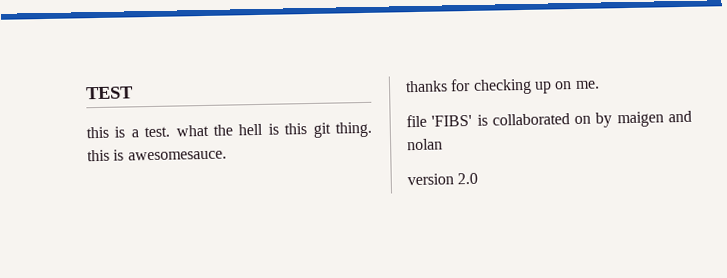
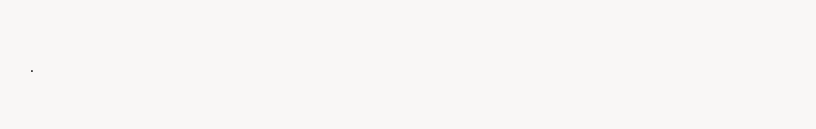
- TEST
- this is a test. what the hell is this git thing. this is awesomesauce.
- thanks for checking up on me.
- file 'FIBS' is collaborated on by maigen and nolan
- version 2.0
+ .

